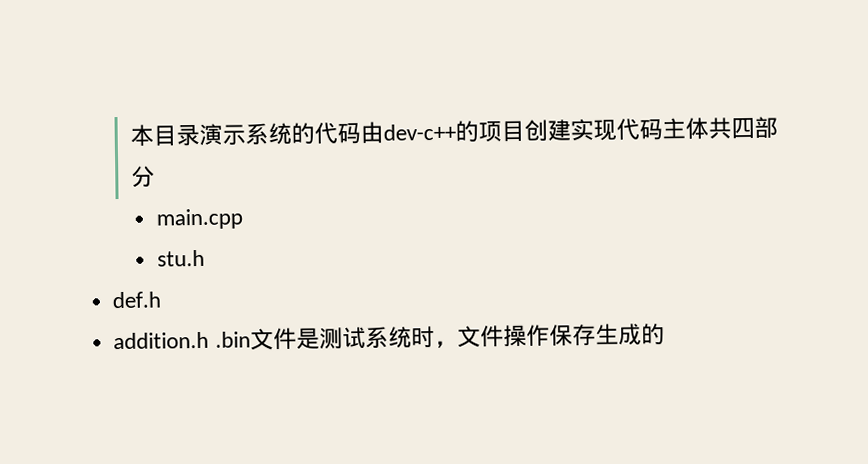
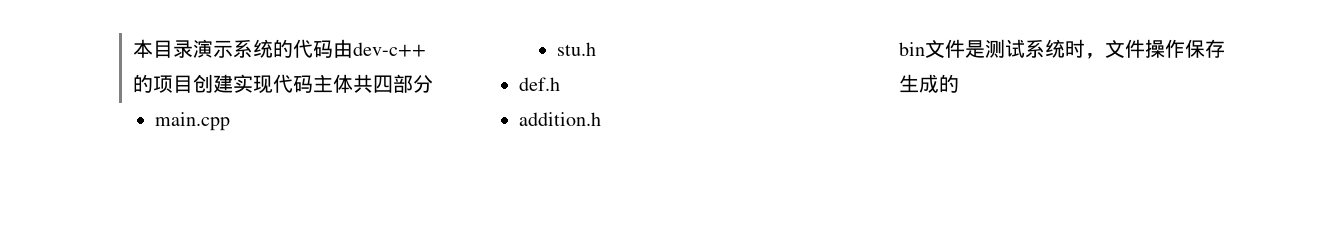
- addition.h .bin文件是测试系统时，文件操作保存生成的
+ addition.h
+ bin文件是测试系统时，文件操作保存生成的

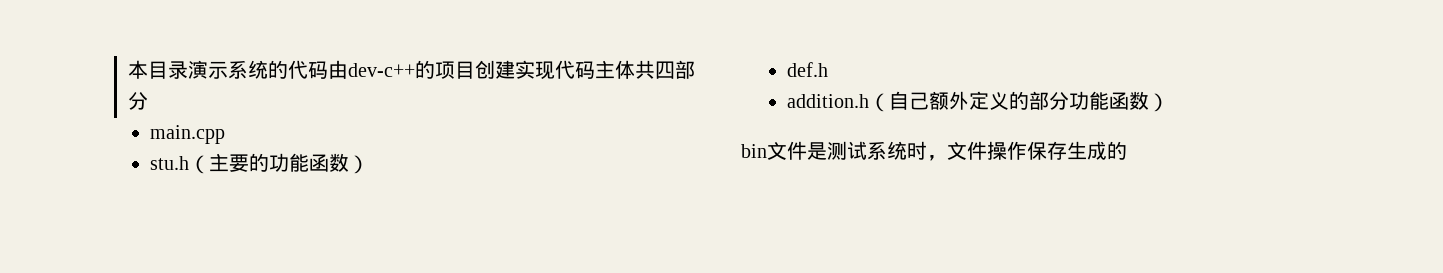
- stu.h
+ stu.h（主要的功能函数）
  def.h
- addition.h
+ addition.h（自己额外定义的部分功能函数）

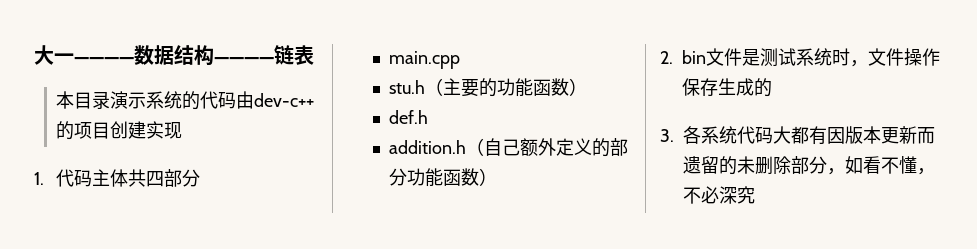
+ 大一————数据结构————链表
- 本目录演示系统的代码由dev-c++的项目创建实现代码主体共四部分
+ 本目录演示系统的代码由dev-c++的项目创建实现
+ 1.代码主体共四部分
- bin文件是测试系统时，文件操作保存生成的
+ 2. bin文件是测试系统时，文件操作保存生成的
+ 3.各系统代码大都有因版本更新而遗留的未删除部分，如看不懂，不必深究

